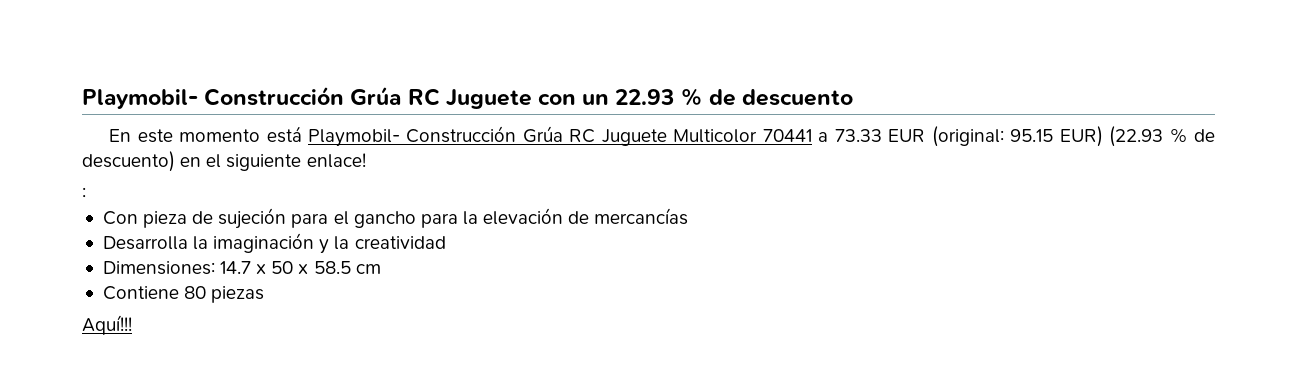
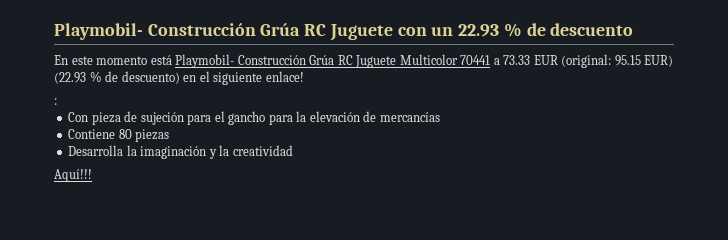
+ Contiene 80 piezas
- Dimensiones: 14.7 x 50 x 58.5 cm
- Contiene 80 piezas

